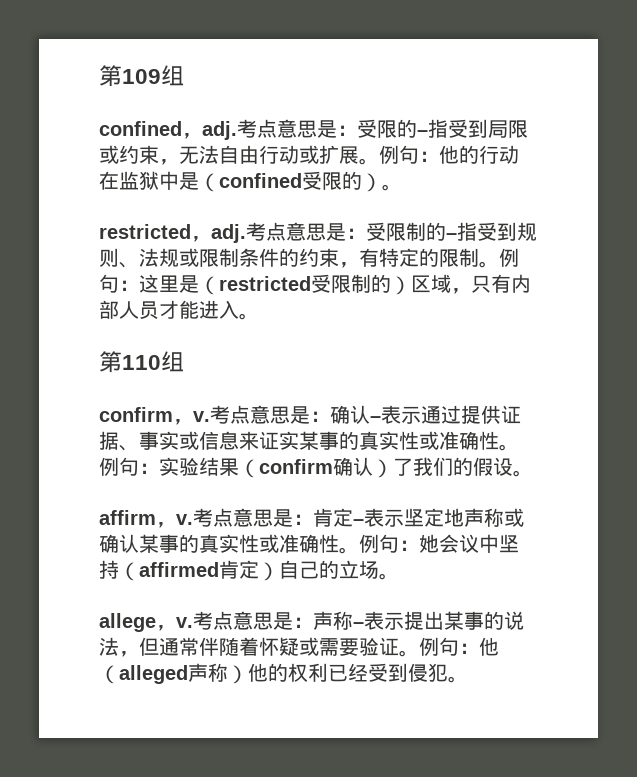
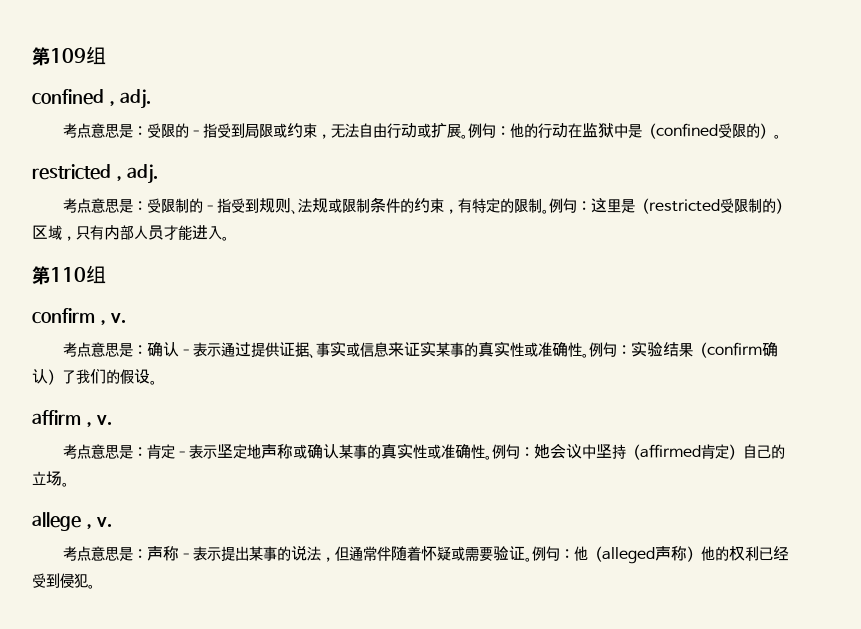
- confined，adj.考点意思是：受限的–指受到局限或约束，无法自由行动或扩展。
+ confined，adj.
+ 考点意思是：受限的–指受到局限或约束，无法自由行动或扩展。
- restricted，adj.考点意思是：受限制的–指受到规则、法规或限制条件的约束，有特定的限制。
+ restricted，adj.
+ 考点意思是：受限制的–指受到规则、法规或限制条件的约束，有特定的限制。
- confirm，v.考点意思是：确认–表示通过提供证据、事实或信息来证实某事的真实性或准确性。
+ confirm，v.
+ 考点意思是：确认–表示通过提供证据、事实或信息来证实某事的真实性或准确性。
- affirm，v.考点意思是：肯定–表示坚定地声称或确认某事的真实性或准确性。
+ affirm，v.
+ 考点意思是：肯定–表示坚定地声称或确认某事的真实性或准确性。
- allege，v.考点意思是：声称–表示提出某事的说法，但通常伴随着怀疑或需要验证。
+ allege，v.
+ 考点意思是：声称–表示提出某事的说法，但通常伴随着怀疑或需要验证。

